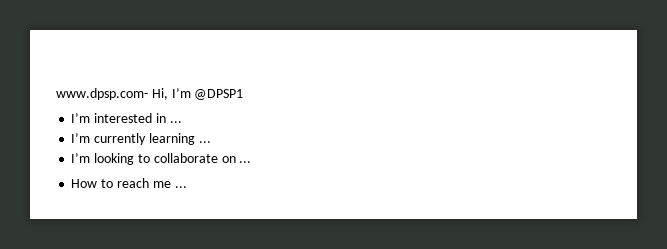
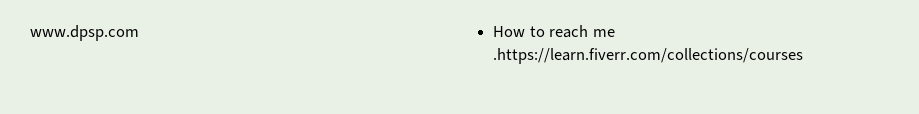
- www.dpsp.com- Hi, I’m @DPSP1
- I’m interested in ...
- I’m currently learning ...
- I’m looking to collaborate on ...
+ www.dpsp.com
- How to reach me ...
+ How to reach me .https://learn.fiverr.com/collections/courses

